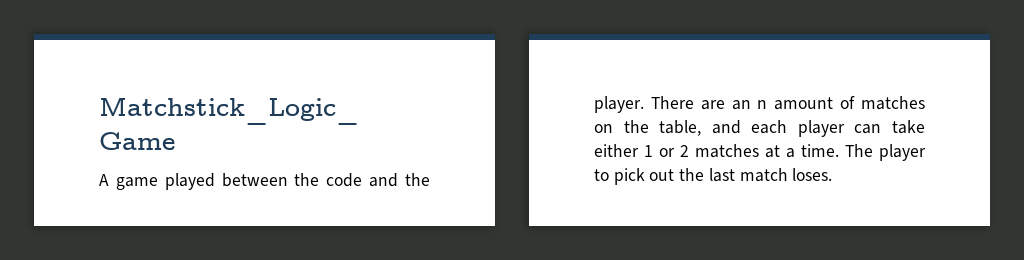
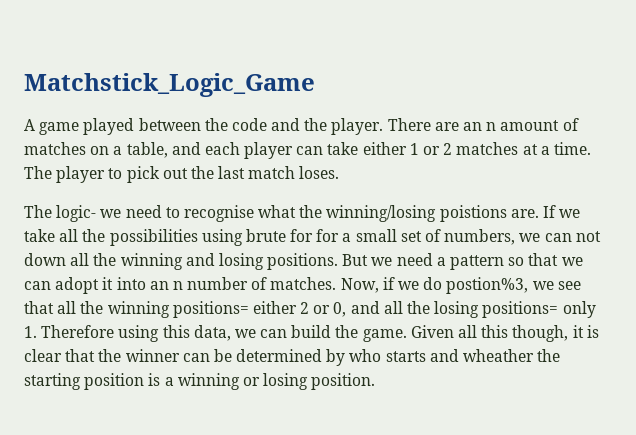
- There are an n amount of matches on the table, and each player can take either 1 or 2 matches at a time.
+ There are an n amount of matches on a table, and each player can take either 1 or 2 matches at a time.
+ The logic- we need to recognise what the winning/losing poistions are. If we take all the possibilities using brute for for a small set of numbers, we can not down all the winning and losing positions. But we need a pattern so that we can adopt it into an n number of matches. Now, if we do postion%3, we see that all the winning positions= either 2 or 0, and all the losing positions= only 1. Therefore using this data, we can build the game. Given all this though, it is clear that the winner can be determined by who starts and wheather the starting position is a winning or losing position.

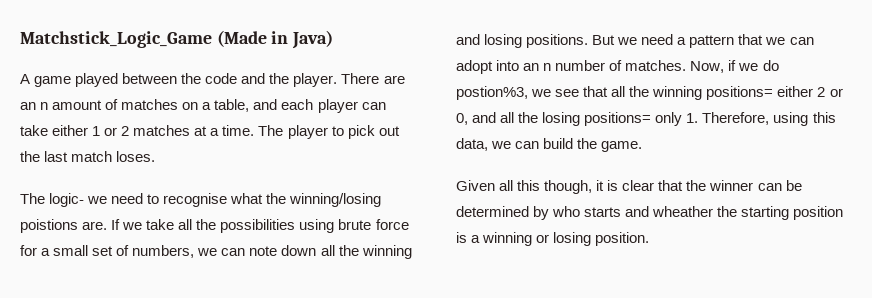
- Matchstick_Logic_Game
+ Matchstick_Logic_Game (Made in Java)
- If we take all the possibilities using brute for for a small set of numbers, we can not down all the winning and losing positions.
+ If we take all the possibilities using brute force for a small set of numbers, we can note down all the winning and losing positions.
- But we need a pattern so that we can adopt it into an n number of matches.
+ But we need a pattern that we can adopt into an n number of matches.
- Now, if we do postion%3, we see that all the winning positions= either 2 or 0, and all the losing positions= only 1. Therefore using this data, we can build the game. Given all this though, it is clear that the winner can be determined by who starts and wheather the starting position is a winning or losing position.
+ Now, if we do postion%3, we see that all the winning positions= either 2 or 0, and all the losing positions= only 1. Therefore, using this data, we can build the game.
+ Given all this though, it is clear that the winner can be determined by who starts and wheather the starting position is a winning or losing position.

